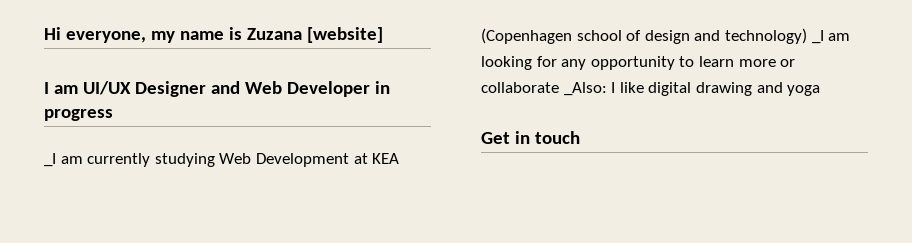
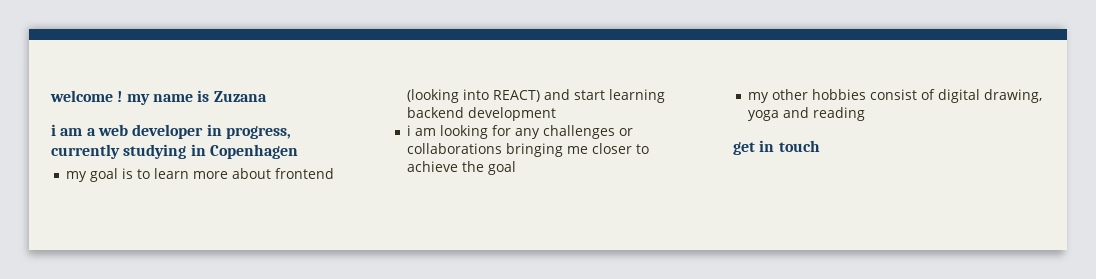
- Hi everyone, my name is Zuzana [website]
- I am UI/UX Designer and Web Developer in progress
- _I am currently studying Web Development at KEA (Copenhagen school of design and technology) _I am looking for any opportunity to learn more or collaborate _Also: I like digital drawing and yoga
- Get in touch
+ welcome ! my name is Zuzana
+ i am a web developer in progress, currently studying in Copenhagen
+ my goal is to learn more about frontend (looking into REACT) and start learning backend development
+ i am looking for any challenges or collaborations bringing me closer to achieve the goal
+ my other hobbies consist of digital drawing, yoga and reading
+ get in touch

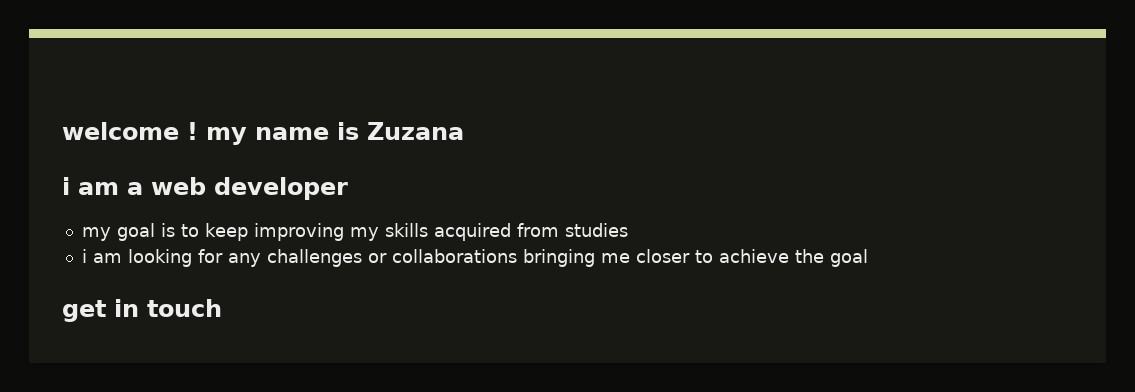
- i am a web developer in progress, currently studying in Copenhagen
- my goal is to learn more about frontend (looking into REACT) and start learning backend development
+ i am a web developer
+ my goal is to keep improving my skills acquired from studies
- my other hobbies consist of digital drawing, yoga and reading

